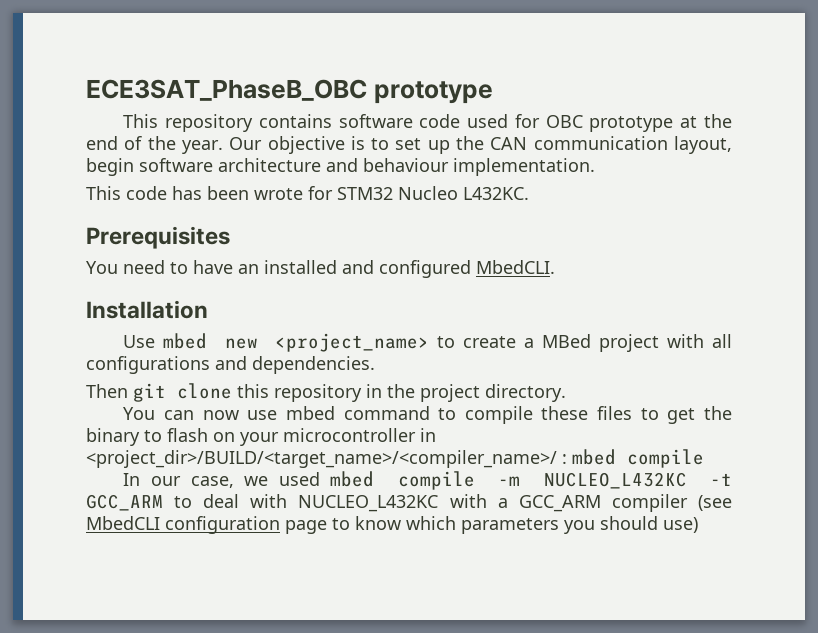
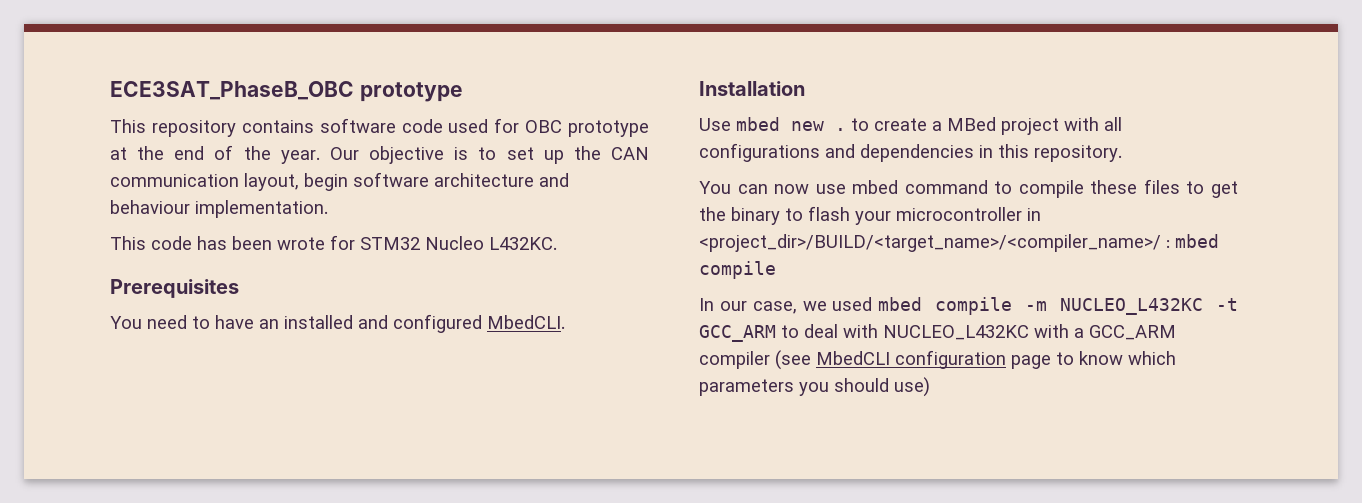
- Use mbed new <project_name> to create a MBed project with all configurations and dependencies.
- Then git clone this repository in the project directory.
+ Use mbed new . to create a MBed project with all configurations and dependencies in this repository.
- You can now use mbed command to compile these files to get the binary to flash on your microcontroller in <project_dir>/BUILD/<target_name>/<compiler_name>/ : mbed compile
+ You can now use mbed command to compile these files to get the binary to flash your microcontroller in <project_dir>/BUILD/<target_name>/<compiler_name>/ : mbed compile

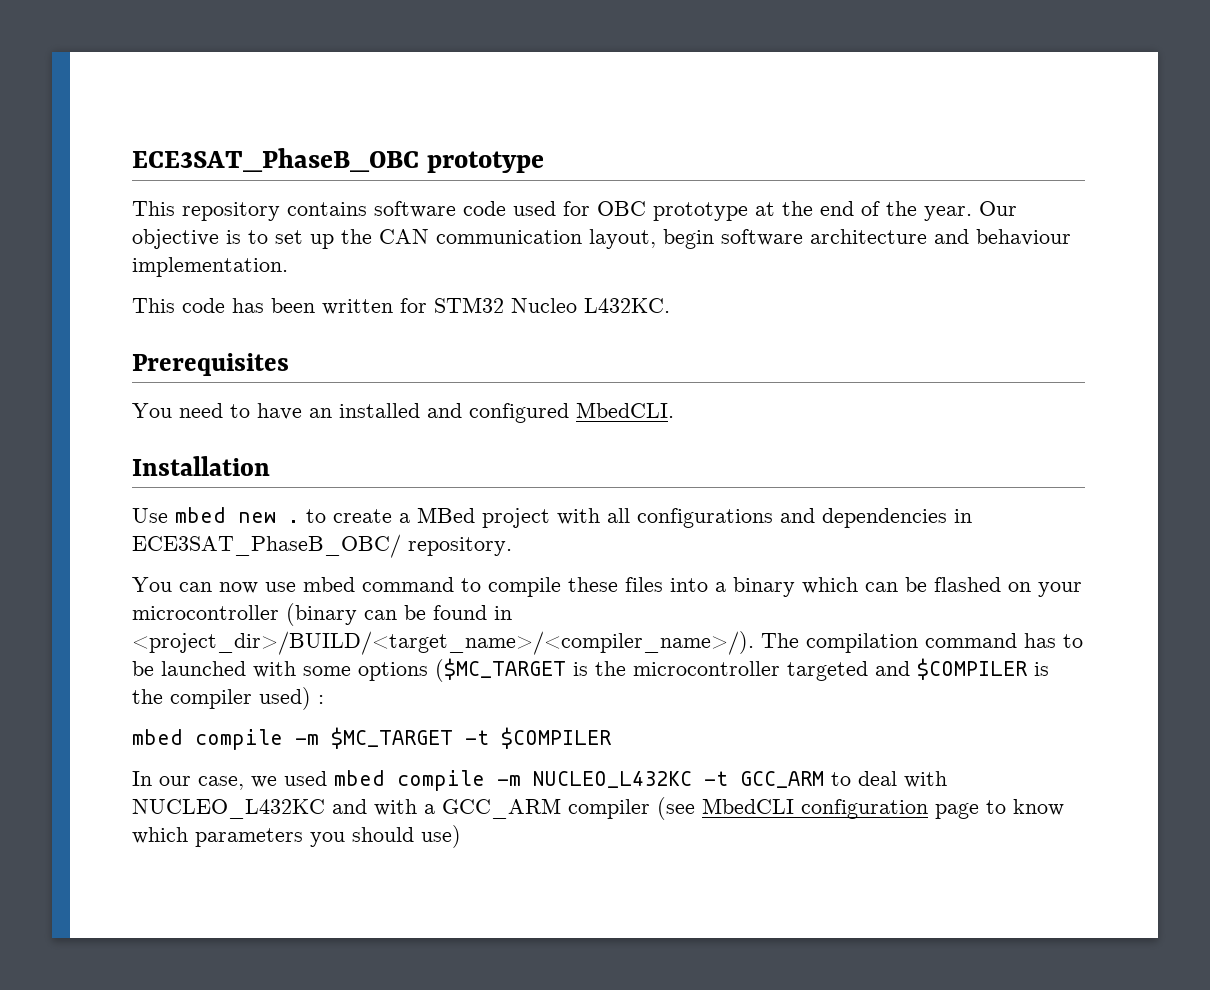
- This code has been wrote for STM32 Nucleo L432KC.
+ This code has been written for STM32 Nucleo L432KC.
- Use mbed new . to create a MBed project with all configurations and dependencies in this repository.
+ Use mbed new . to create a MBed project with all configurations and dependencies in ECE3SAT_PhaseB_OBC/ repository.
- You can now use mbed command to compile these files to get the binary to flash your microcontroller in <project_dir>/BUILD/<target_name>/<compiler_name>/ : mbed compile
+ You can now use mbed command to compile these files into a binary which can be flashed on your microcontroller (binary can be found in <project_dir>/BUILD/<target_name>/<compiler_name>/). The compilation command has to be launched with some options ($MC_TARGET is the microcontroller targeted and $COMPILER is the compiler used) :
+ mbed compile -m $MC_TARGET -t $COMPILER
- In our case, we used mbed compile -m NUCLEO_L432KC -t GCC_ARM to deal with NUCLEO_L432KC with a GCC_ARM compiler (see MbedCLI configuration page to know which parameters you should use)
+ In our case, we used mbed compile -m NUCLEO_L432KC -t GCC_ARM to deal with NUCLEO_L432KC and with a GCC_ARM compiler (see MbedCLI configuration page to know which parameters you should use)

